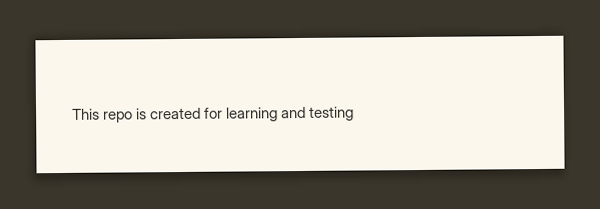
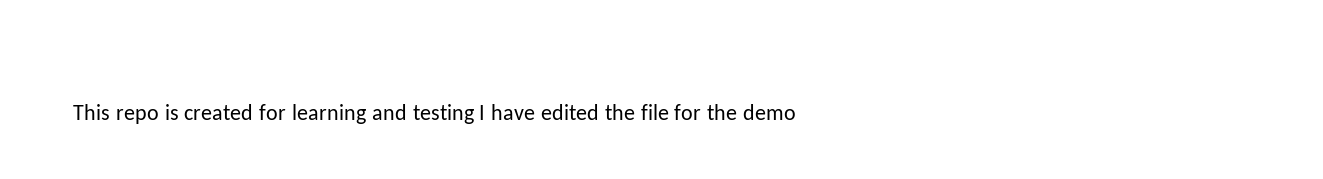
- This repo is created for learning and testing
+ This repo is created for learning and testing I have edited the file for the demo

